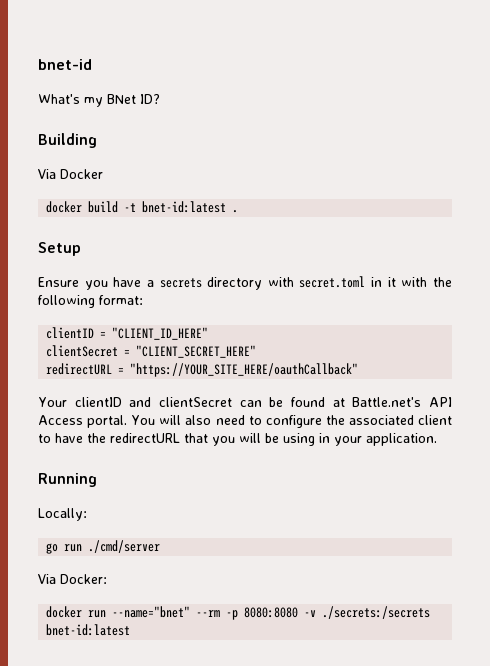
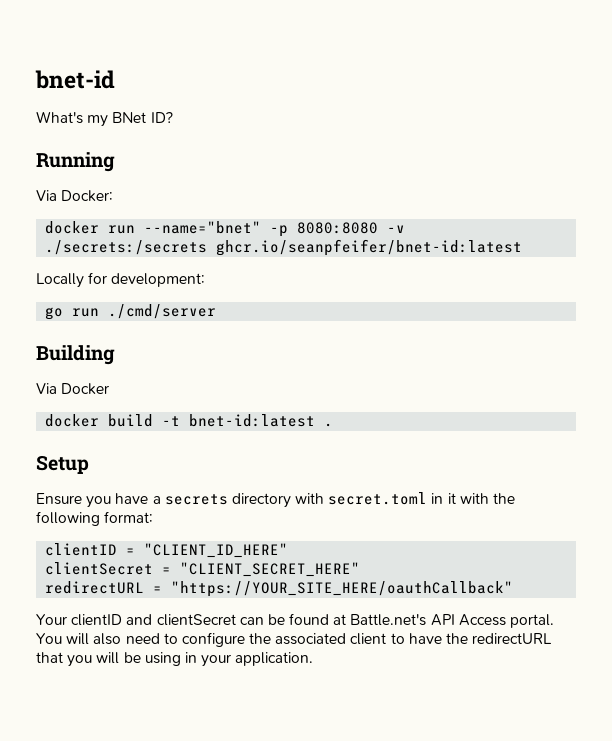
+ Running
+ Via Docker:
+ docker run --name="bnet" -p 8080:8080 -v ./secrets:/secrets ghcr.io/seanpfeifer/bnet-id:latest
+ Locally for development:
+ go run ./cmd/server
- Running
- Locally:
- go run ./cmd/server
- Via Docker:
- docker run --name="bnet" --rm -p 8080:8080 -v ./secrets:/secrets bnet-id:latest

